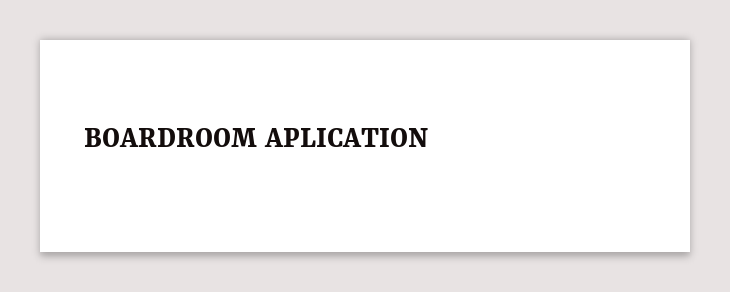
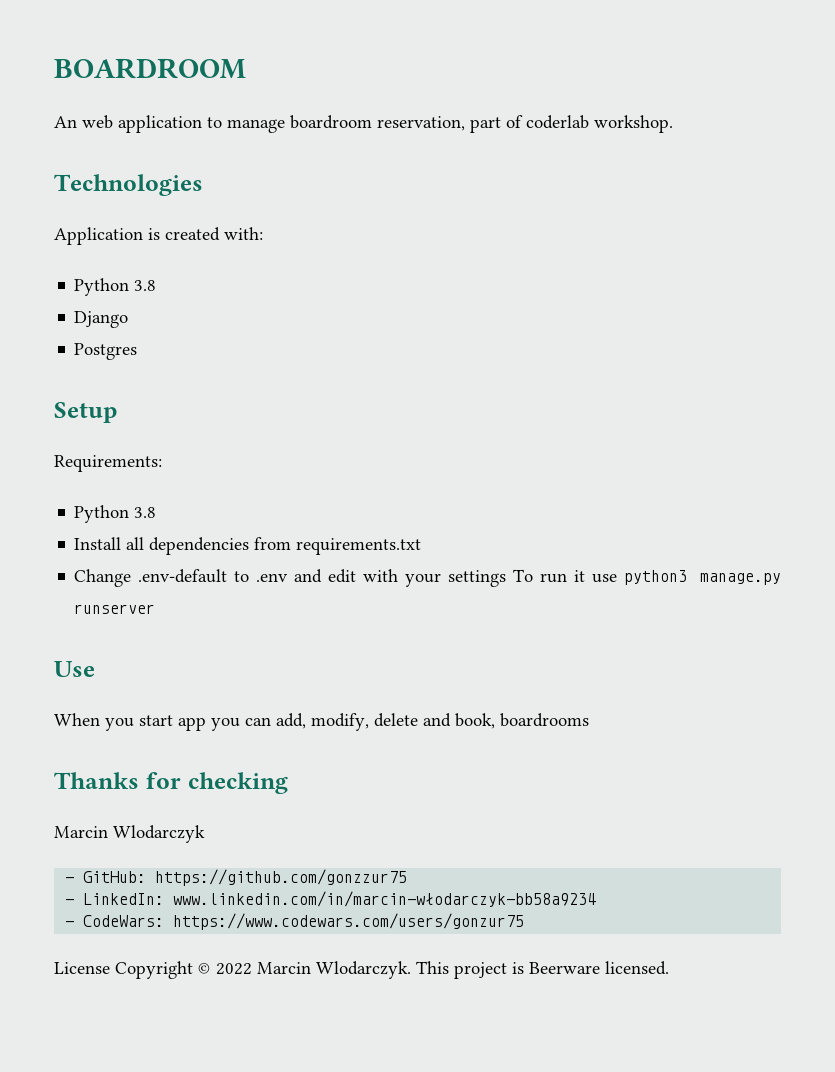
- BOARDROOM APLICATION
+ BOARDROOM
+ An web application to manage boardroom reservation, part of coderlab workshop.
+ Technologies
+ Application is created with:
+ Python 3.8
+ Django
+ Postgres
+ Setup
+ Requirements:
+ Python 3.8
+ Install all dependencies from requirements.txt
+ Change .env-default to .env and edit with your settings To run it use python3 manage.py runserver
+ Use
+ When you start app you can add, modify, delete and book, boardrooms
+ Thanks for checking
+ Marcin Wlodarczyk
+ - GitHub: https://github.com/gonzzur75
+ - LinkedIn: www.linkedin.com/in/marcin-włodarczyk-bb58a9234
+ - CodeWars: https://www.codewars.com/users/gonzur75
+ License Copyright © 2022 Marcin Wlodarczyk. This project is Beerware licensed.

